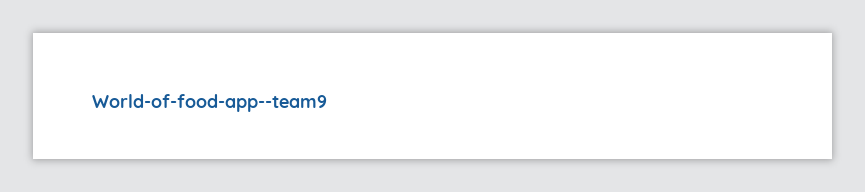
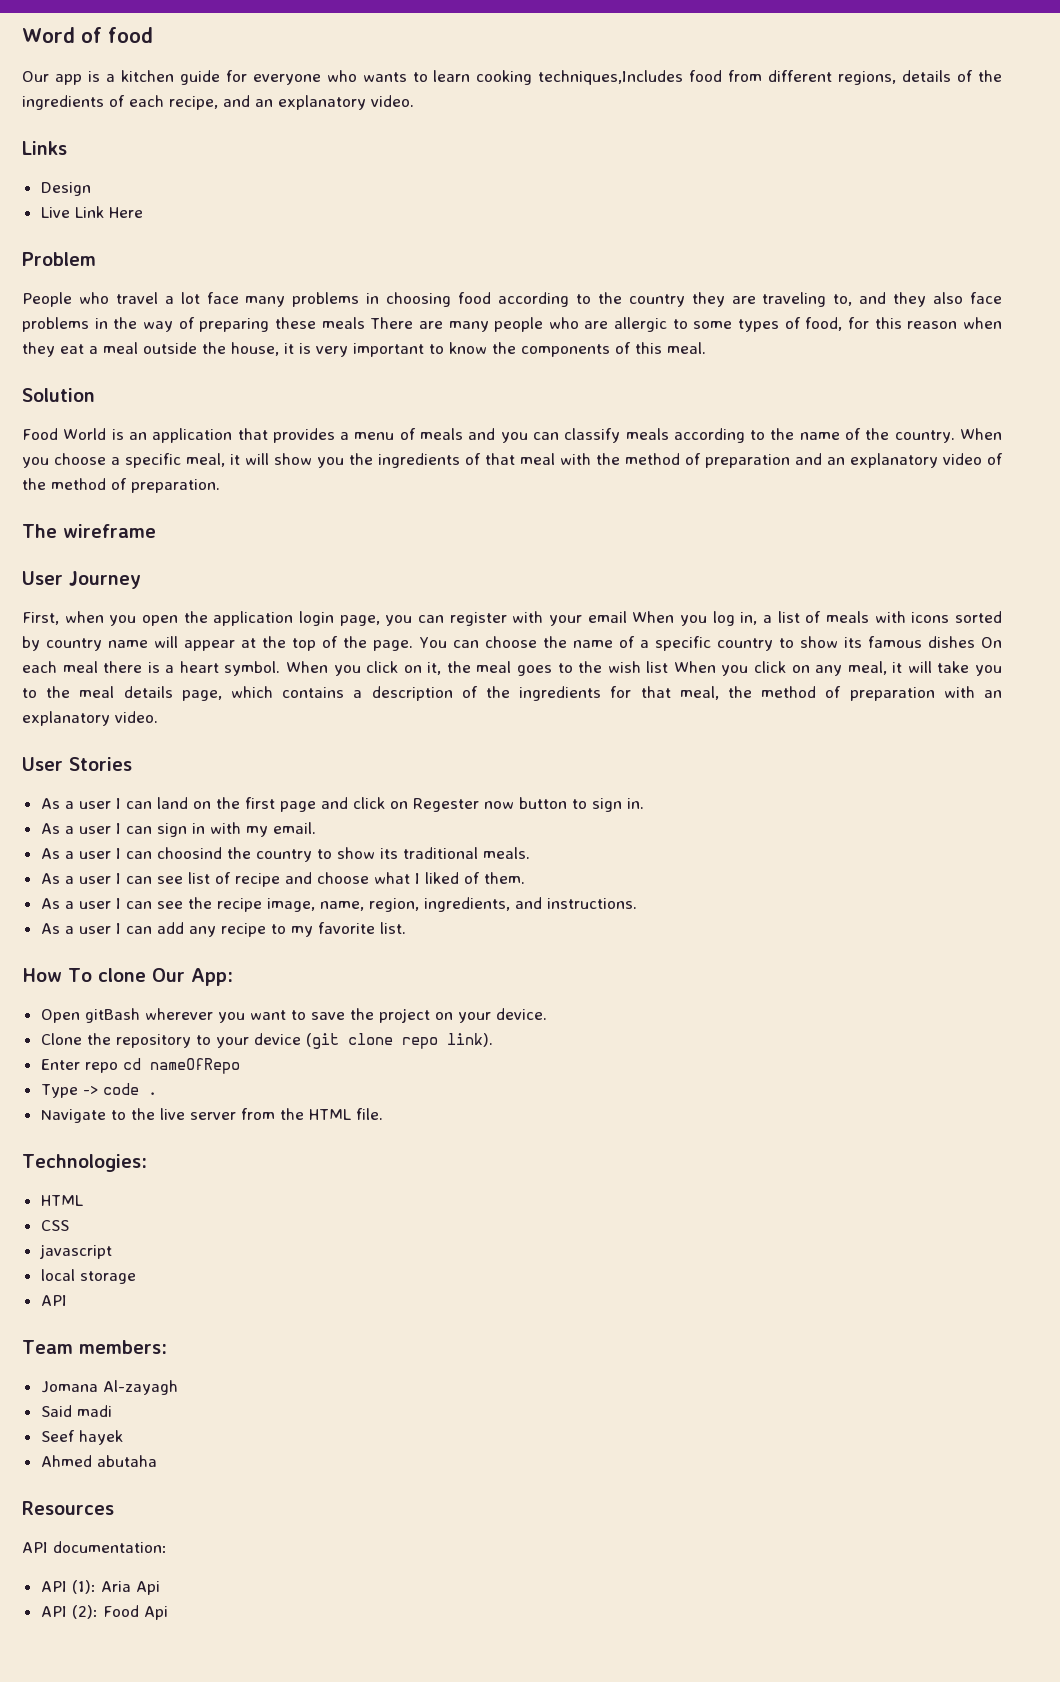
- World-of-food-app--team9
+ Word of food
+ Our app is a kitchen guide for everyone who wants to learn cooking techniques,Includes food from different regions, details of the ingredients of each recipe, and an explanatory video.
+ Links
+ Design
+ Live Link Here
+ Problem
+ People who travel a lot face many problems in choosing food according to the country they are traveling to, and they also face problems in the way of preparing these meals There are many people who are allergic to some types of food, for this reason when they eat a meal outside the house, it is very important to know the components of this meal.
+ Solution
+ Food World is an application that provides a menu of meals and you can classify meals according to the name of the country. When you choose a specific meal, it will show you the ingredients of that meal with the method of preparation and an explanatory video of the method of preparation.
+ The wireframe
+ User Journey
+ First, when you open the application login page, you can register with your email When you log in, a list of meals with icons sorted by country name will appear at the top of the page. You can choose the name of a specific country to show its famous dishes On each meal there is a heart symbol. When you click on it, the meal goes to the wish list When you click on any meal, it will take you to the meal details page, which contains a description of the ingredients for that meal, the method of preparation with an explanatory video.
+ User Stories
+ As a user I can land on the first page and click on Regester now button to sign in.
+ As a user I can sign in with my email.
+ As a user I can choosind the country to show its traditional meals.
+ As a user I can see list of recipe and choose what I liked of them.
+ As a user I can see the recipe image, name, region, ingredients, and instructions.
+ As a user I can add any recipe to my favorite list.
+ How To clone Our App:
+ Open gitBash wherever you want to save the project on your device.
+ Clone the repository to your device (git clone repo link).
+ Enter repo cd nameOfRepo
+ Type -> code .
+ Navigate to the live server from the HTML file.
+ Technologies:
+ HTML
+ CSS
+ javascript
+ local storage
+ API
+ Team members:
+ Jomana Al-zayagh
+ Said madi
+ Seef hayek
+ Ahmed abutaha
+ Resources
+ API documentation:
+ API (1): Aria Api
+ API (2): Food Api

